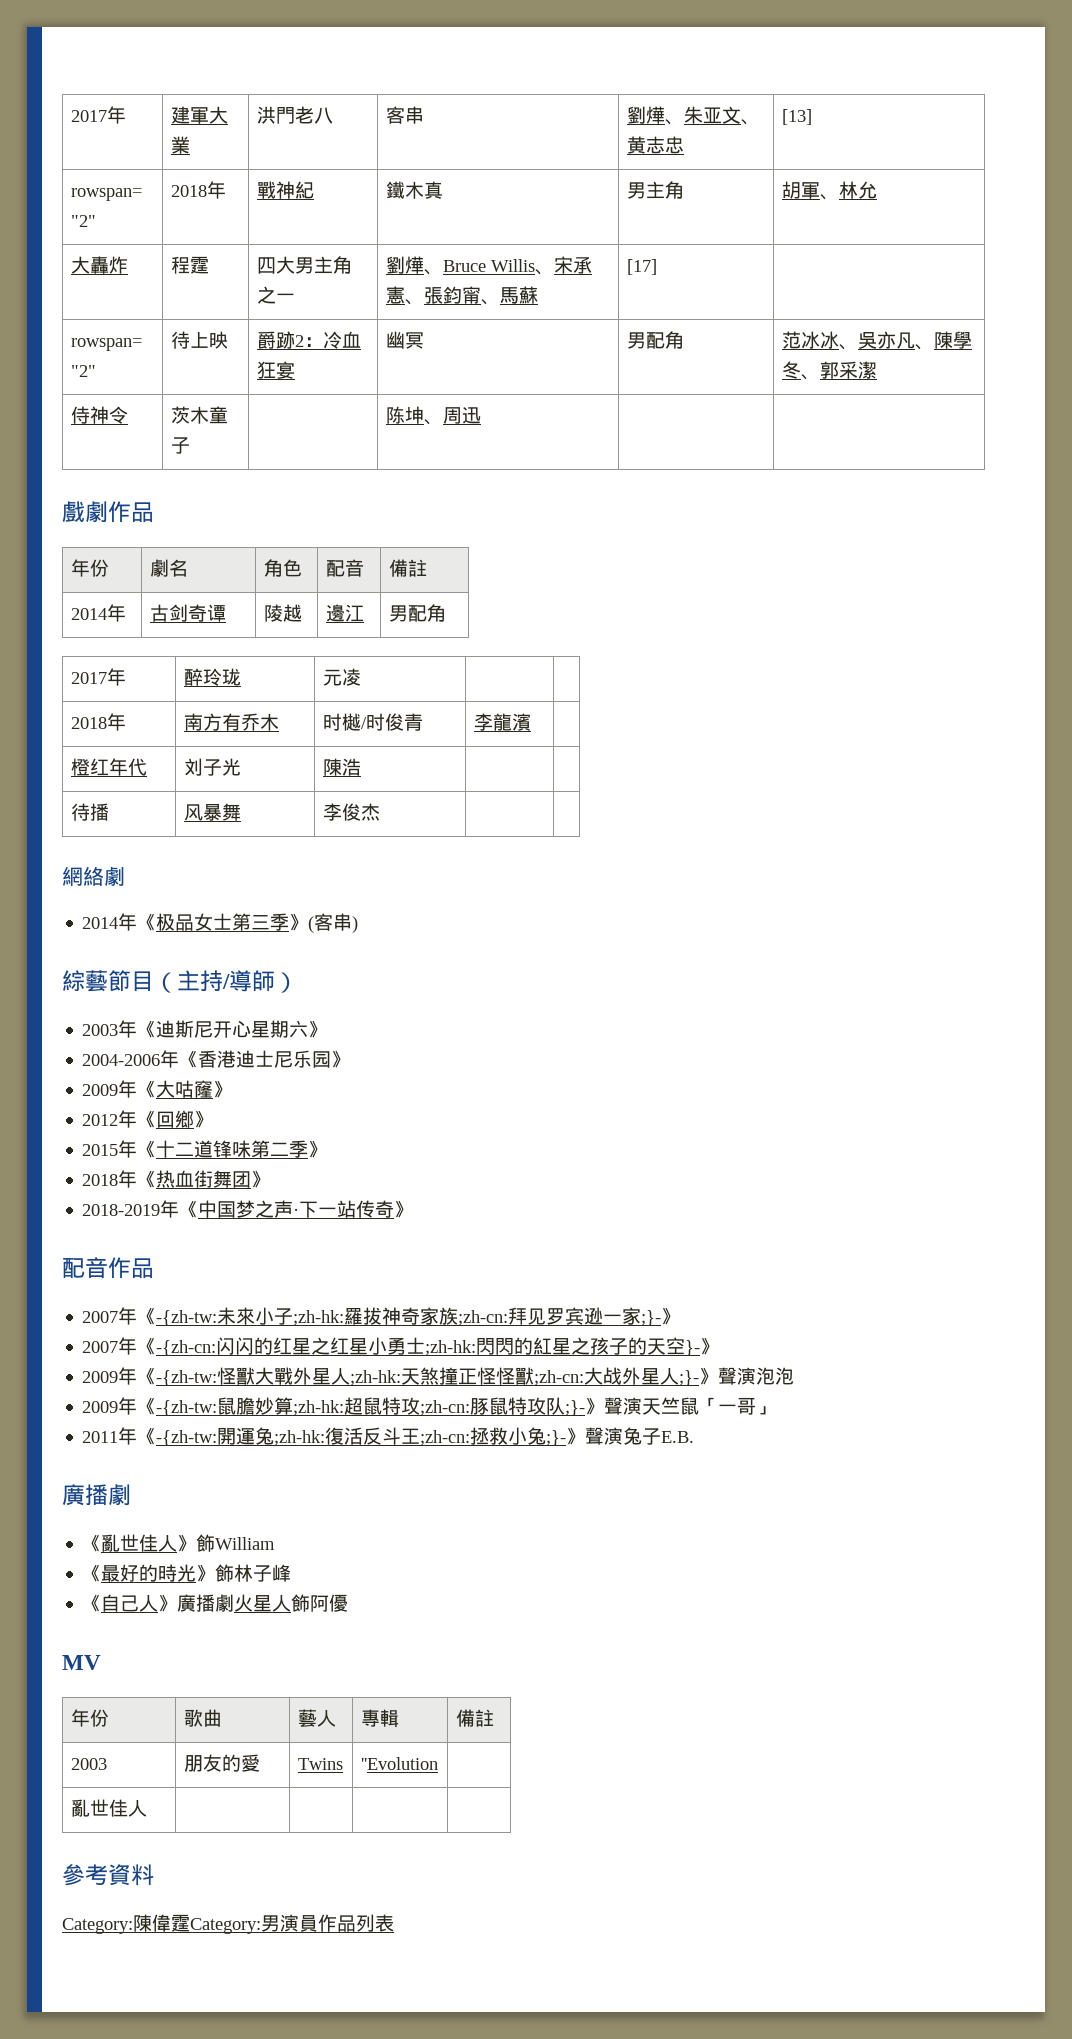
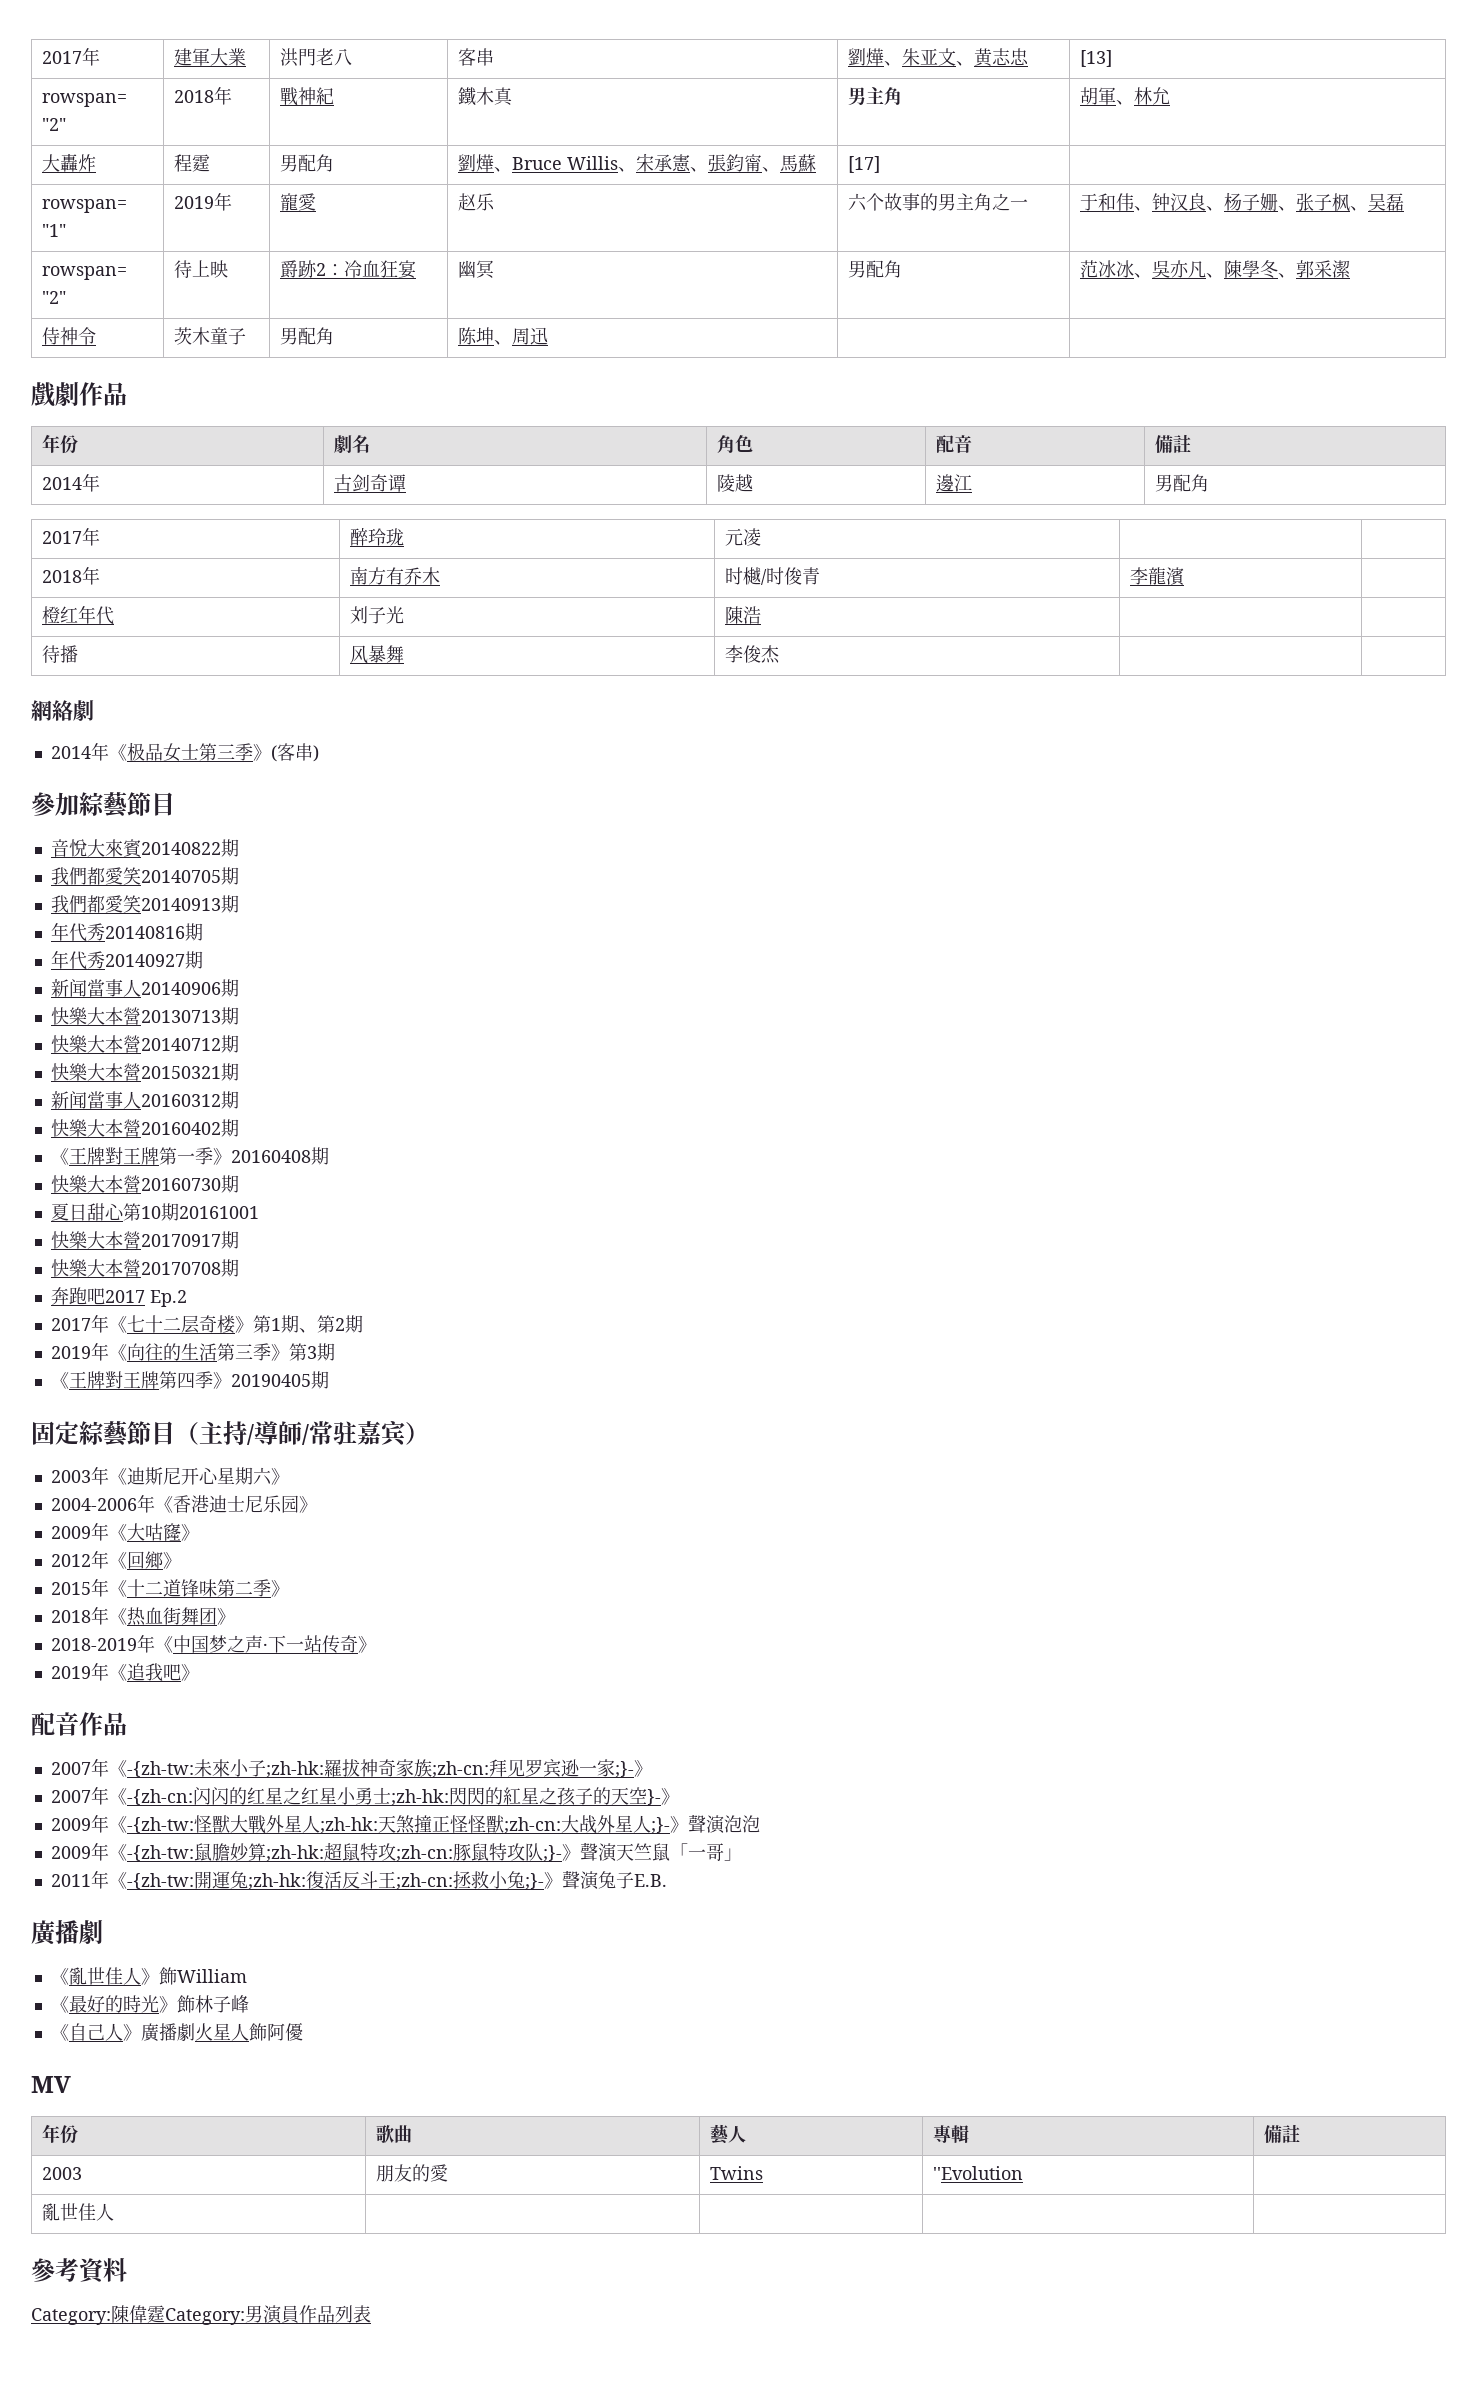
- 大轟炸 | 程霆 | 四大男主角之一 | 劉燁、Bruce Willis、宋承憲、張鈞甯、馬蘇 | [17] |
+ 大轟炸 | 程霆 | 男配角 | 劉燁、Bruce Willis、宋承憲、張鈞甯、馬蘇 | [17] |
+ rowspan= "1" | 2019年 | 寵愛 | 赵乐 | 六个故事的男主角之一 | 于和伟、钟汉良、杨子姗、张子枫、吴磊
- 侍神令 | 茨木童子 | | 陈坤、周迅 | |
+ 侍神令 | 茨木童子 | 男配角 | 陈坤、周迅 | |
- 綜藝節目（主持/導師）
+ 參加綜藝節目
+ 音悅大來賓20140822期
+ 我們都愛笑20140705期
+ 我們都愛笑20140913期
+ 年代秀20140816期
+ 年代秀20140927期
+ 新闻當事人20140906期
+ 快樂大本營20130713期
+ 快樂大本營20140712期
+ 快樂大本營20150321期
+ 新闻當事人20160312期
+ 快樂大本營20160402期
+ 《王牌對王牌第一季》20160408期
+ 快樂大本營20160730期
+ 夏日甜心第10期20161001
+ 快樂大本營20170917期
+ 快樂大本營20170708期
+ 奔跑吧2017 Ep.2
+ 2017年《七十二层奇楼》第1期、第2期
+ 2019年《向往的生活第三季》第3期
+ 《王牌對王牌第四季》20190405期
+ 固定綜藝節目（主持/導師/常驻嘉宾）
+ 2019年《追我吧》

